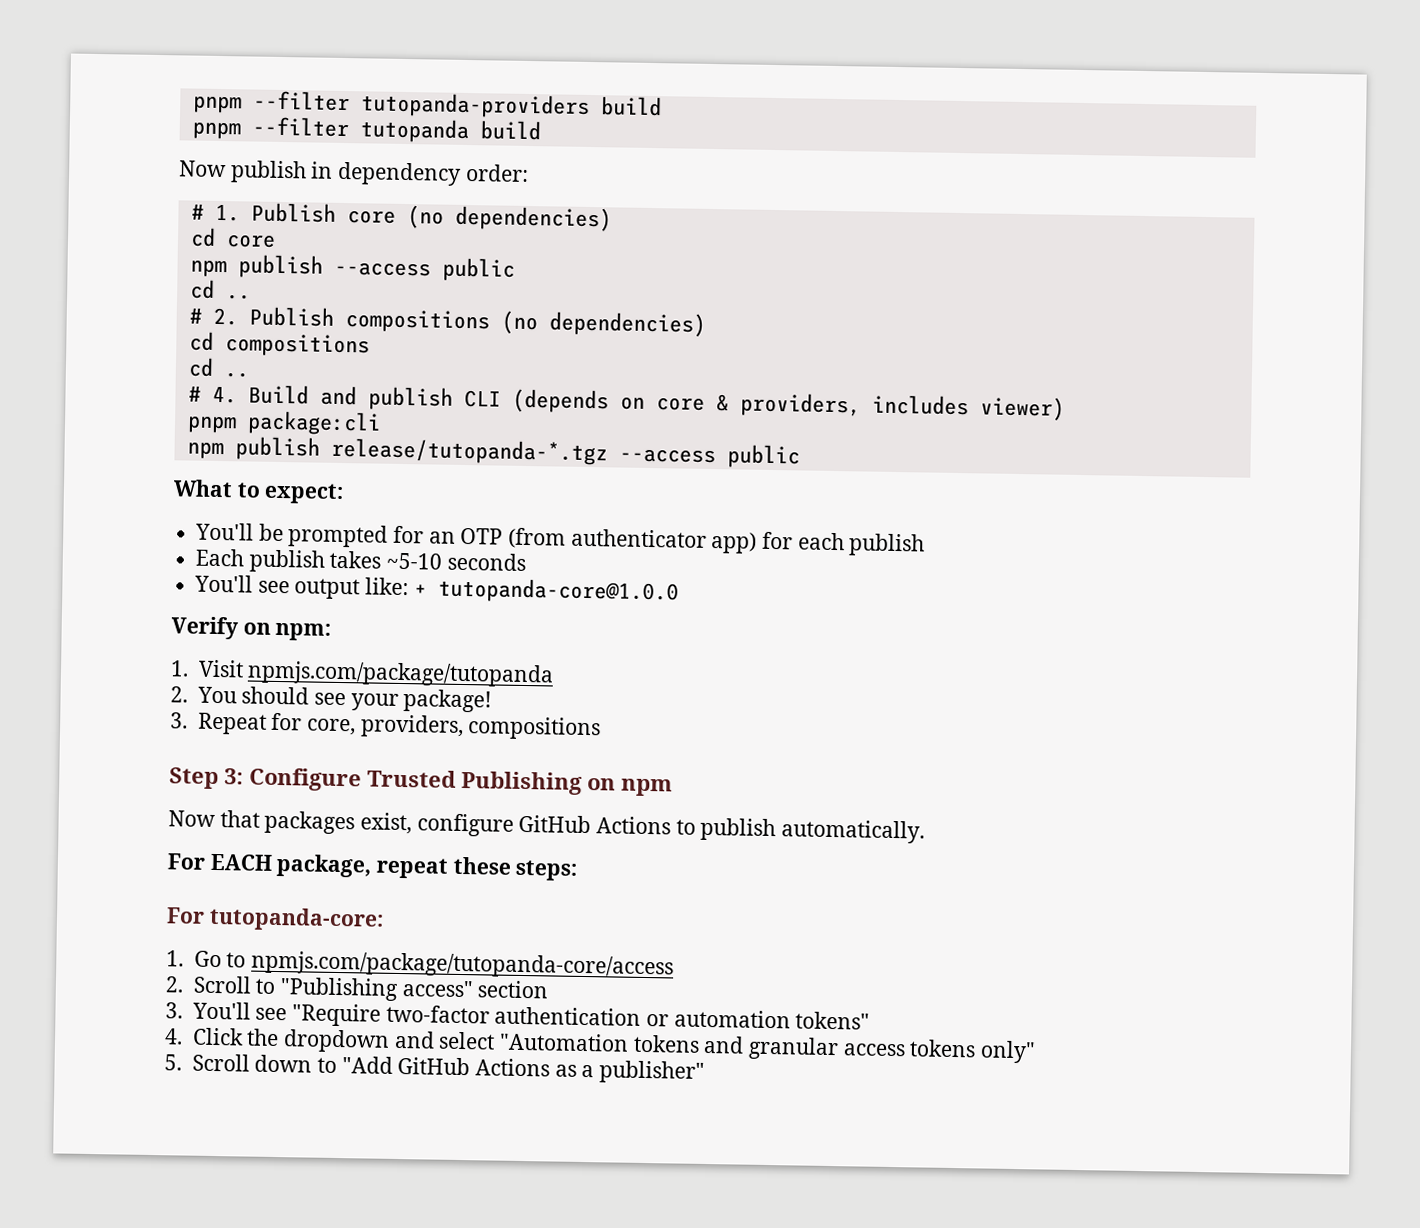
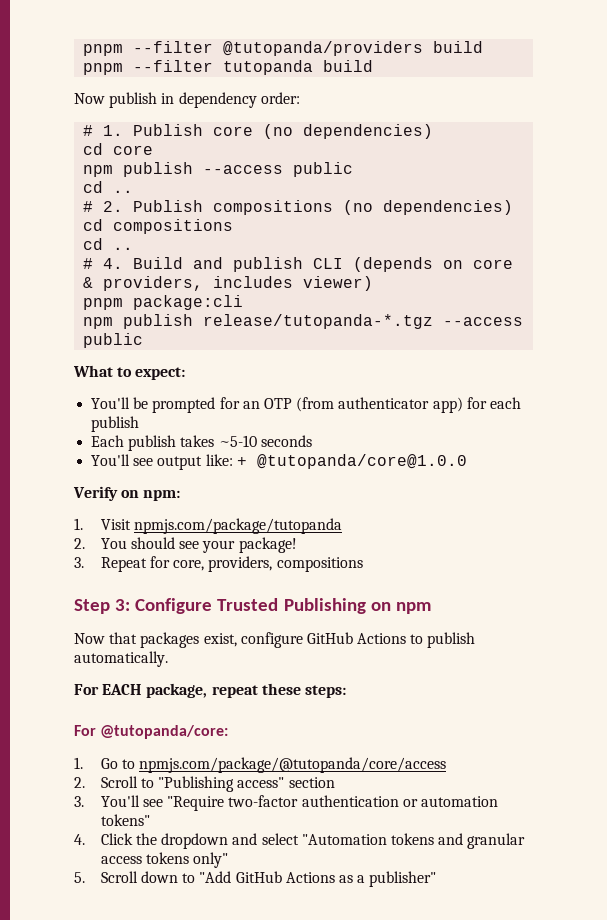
- pnpm --filter tutopanda-providers build
+ pnpm --filter @tutopanda/providers build
- You'll see output like: + tutopanda-core@1.0.0
+ You'll see output like: + @tutopanda/core@1.0.0
- For tutopanda-core:
+ For @tutopanda/core:
- 1. Go to npmjs.com/package/tutopanda-core/access
+ 1. Go to npmjs.com/package/@tutopanda/core/access

